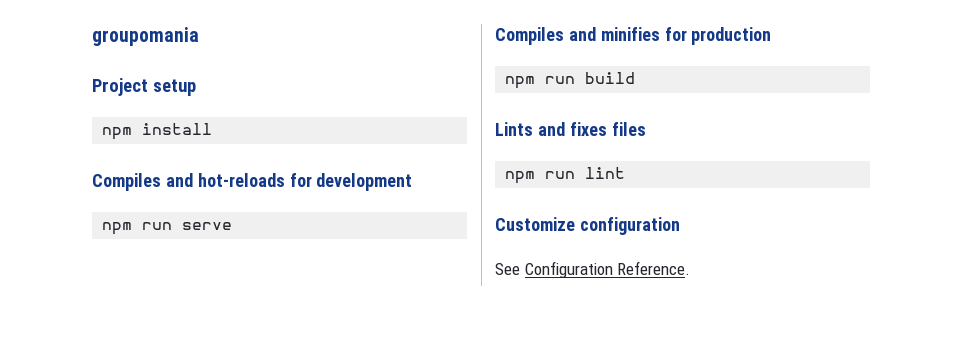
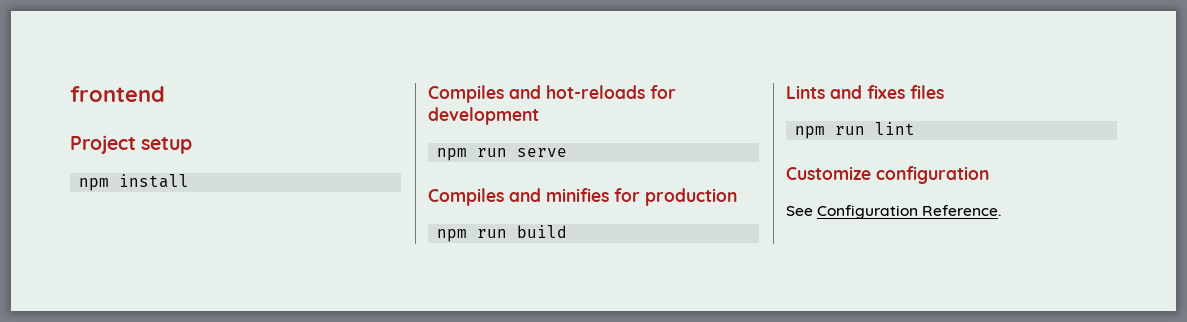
- groupomania
+ frontend

